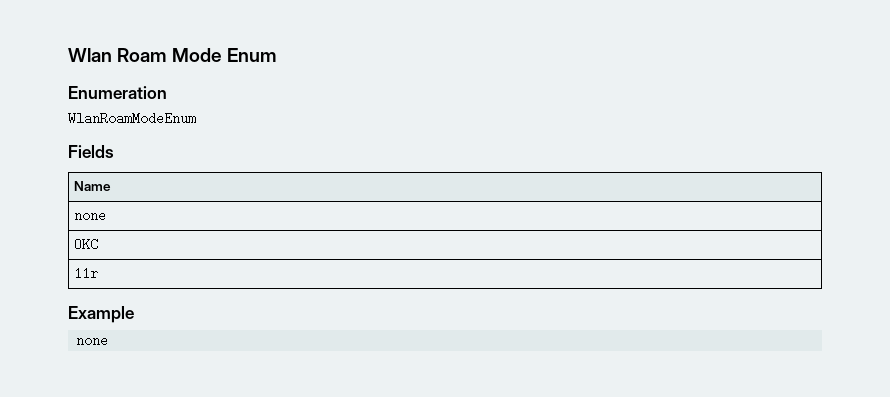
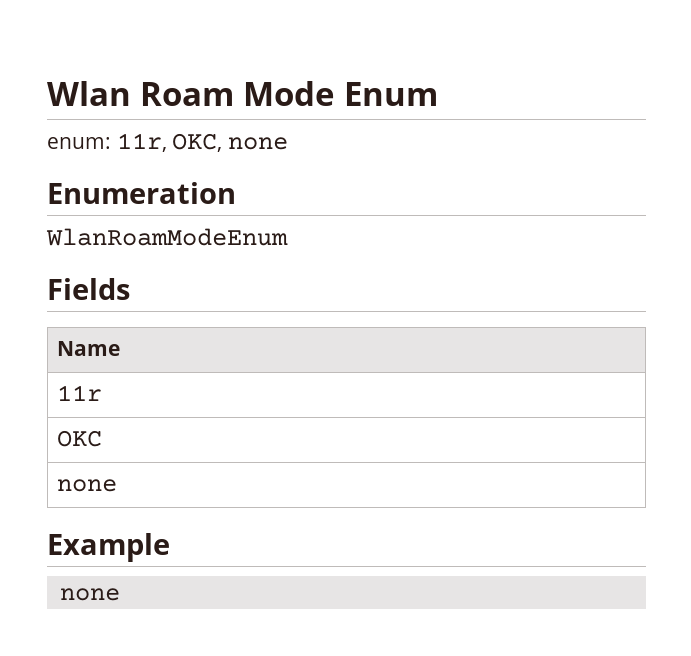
+ enum: 11r, OKC, none
  Name
- none
+ 11r
  OKC
- 11r
+ none

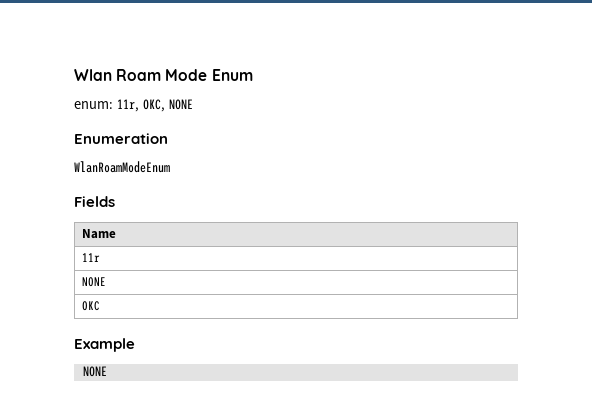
- enum: 11r, OKC, none
+ enum: 11r, OKC, NONE
  11r
+ NONE
  OKC
- none
  Example
- none
+ NONE

